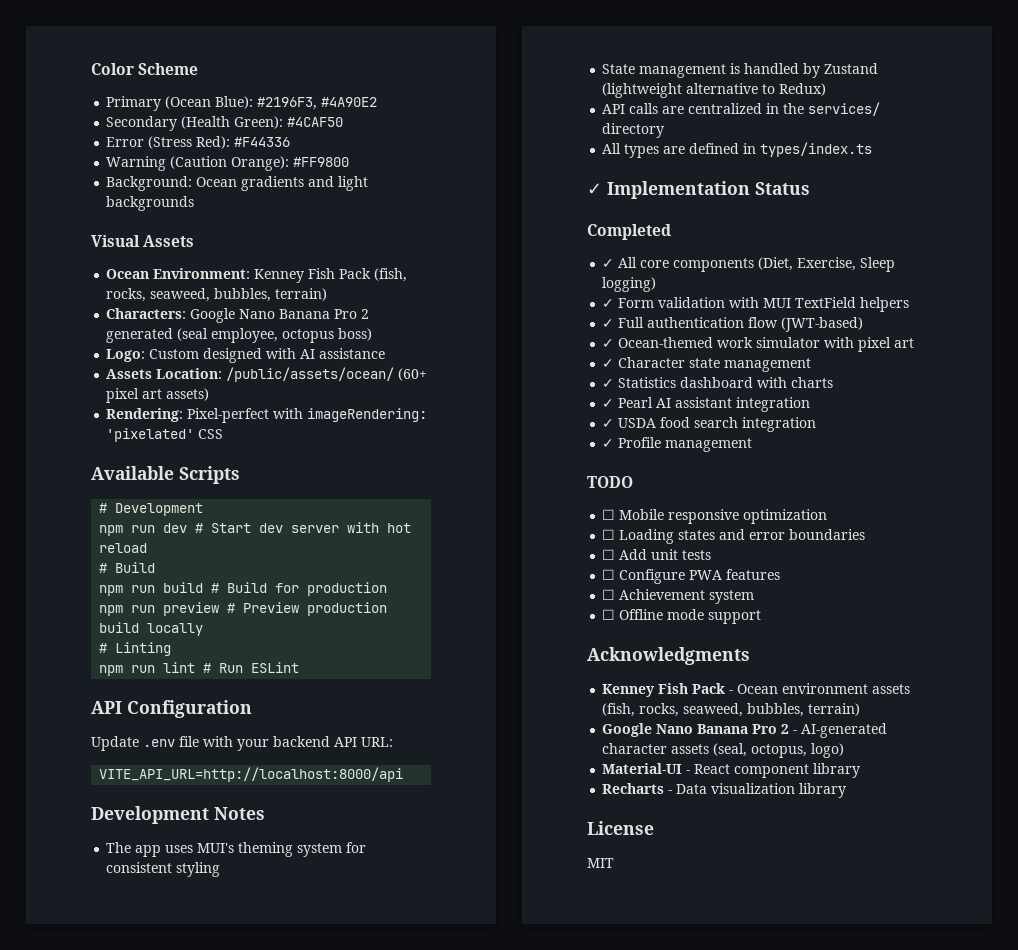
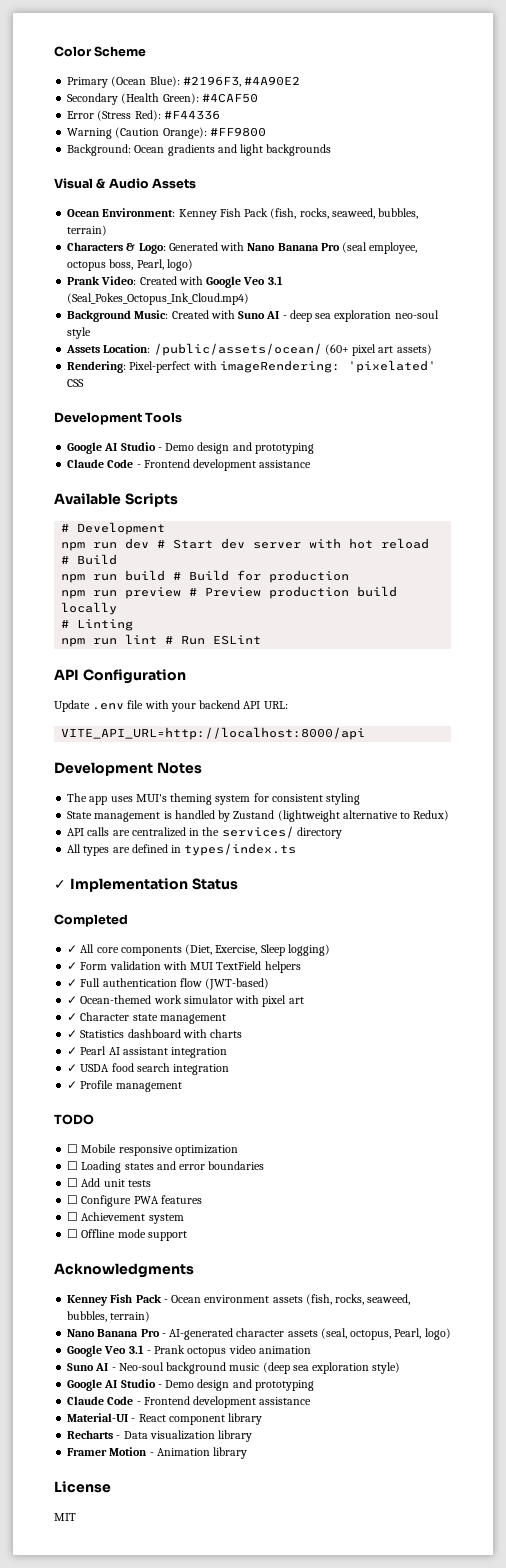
- Visual Assets
+ Visual & Audio Assets
- Characters: Google Nano Banana Pro 2 generated (seal employee, octopus boss)
- Logo: Custom designed with AI assistance
+ Characters & Logo: Generated with Nano Banana Pro (seal employee, octopus boss, Pearl, logo)
+ Prank Video: Created with Google Veo 3.1 (Seal_Pokes_Octopus_Ink_Cloud.mp4)
+ Background Music: Created with Suno AI - deep sea exploration neo-soul style
+ Development Tools
+ Google AI Studio - Demo design and prototyping
+ Claude Code - Frontend development assistance
- Google Nano Banana Pro 2 - AI-generated character assets (seal, octopus, logo)
+ Nano Banana Pro - AI-generated character assets (seal, octopus, Pearl, logo)
+ Google Veo 3.1 - Prank octopus video animation
+ Suno AI - Neo-soul background music (deep sea exploration style)
+ Google AI Studio - Demo design and prototyping
+ Claude Code - Frontend development assistance
+ Framer Motion - Animation library

